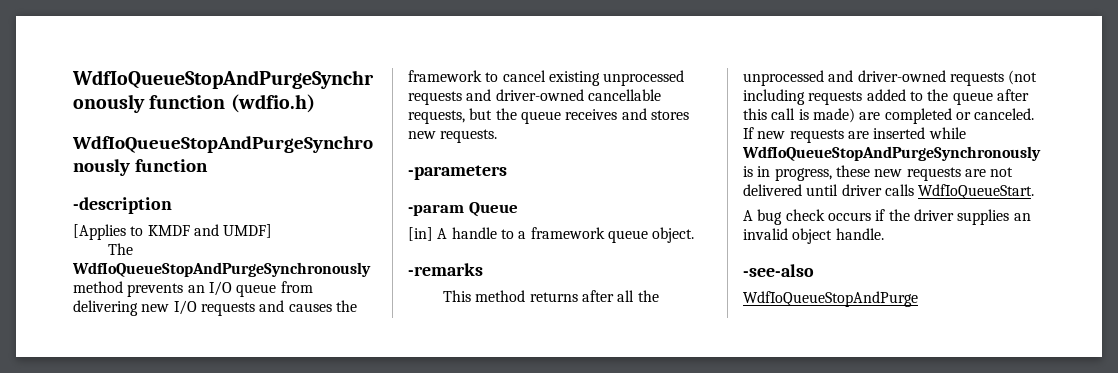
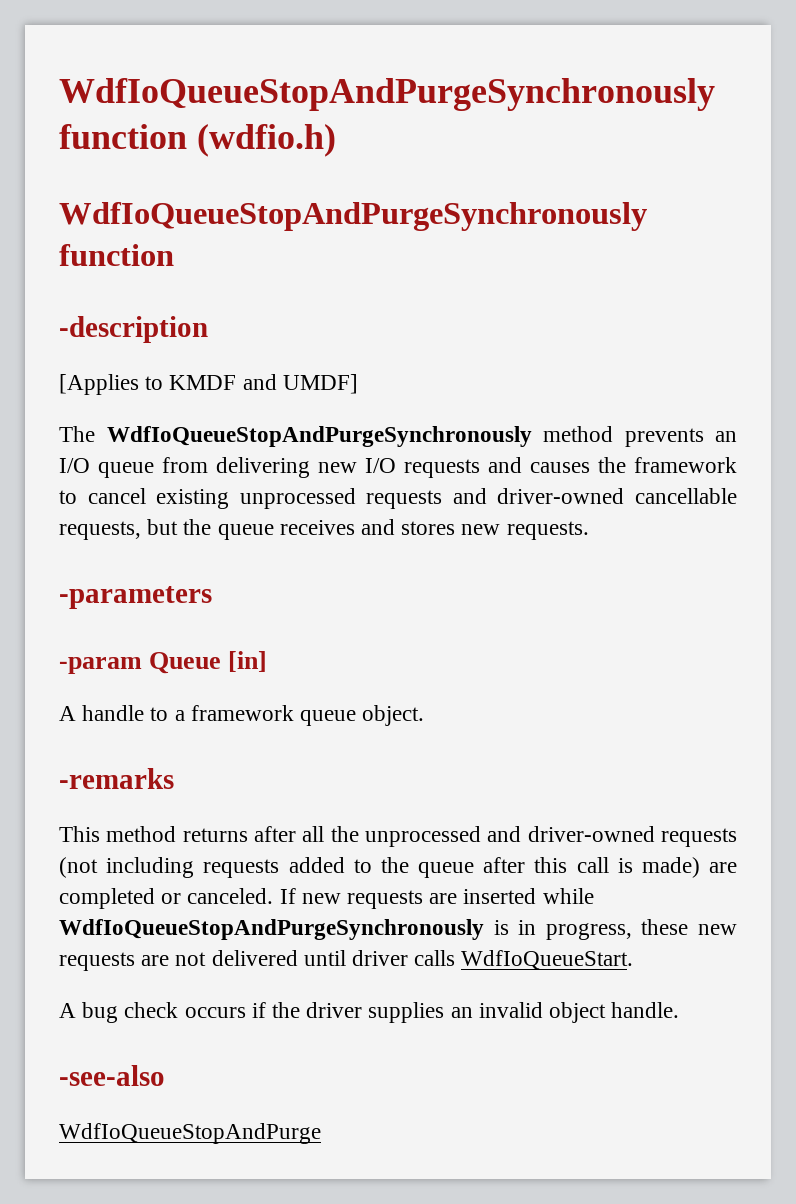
- -param Queue
- [in] A handle to a framework queue object.
+ -param Queue [in]
+ A handle to a framework queue object.

